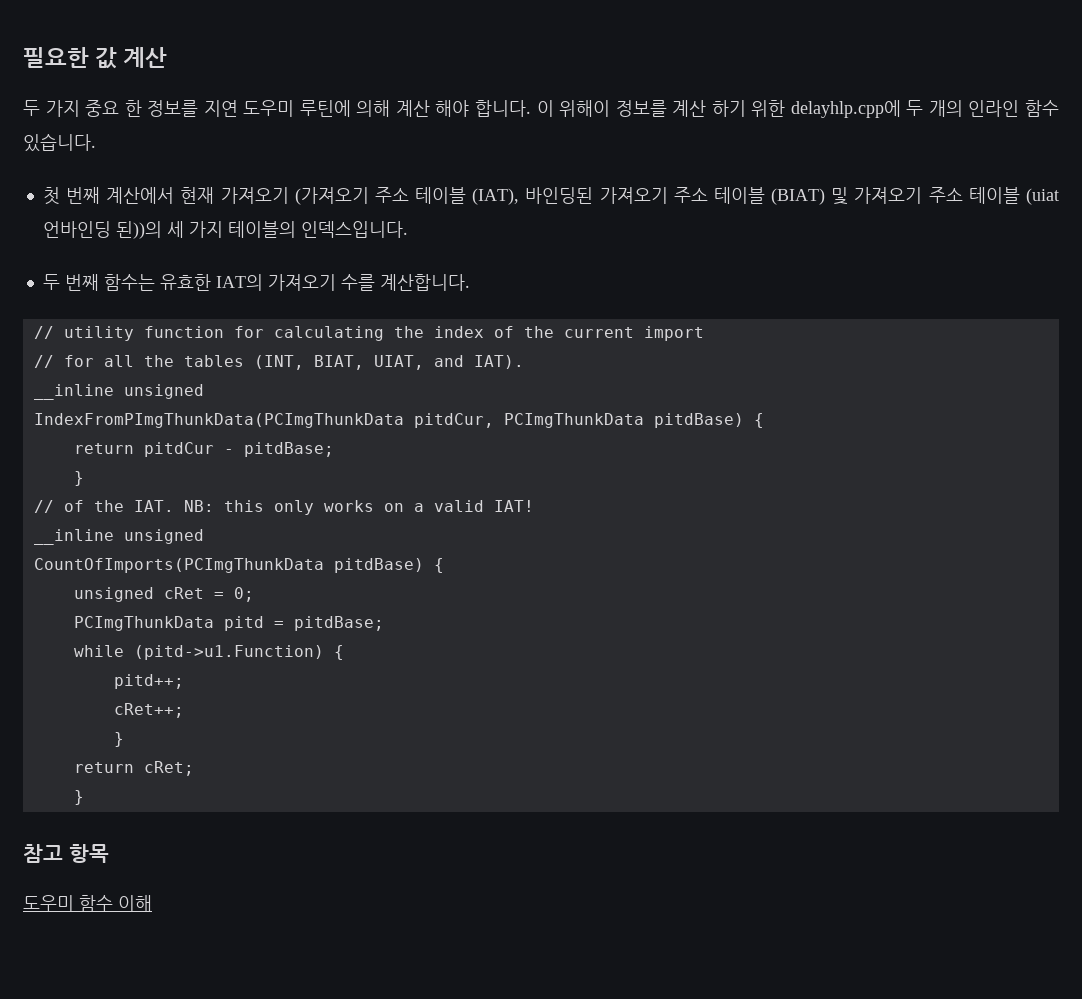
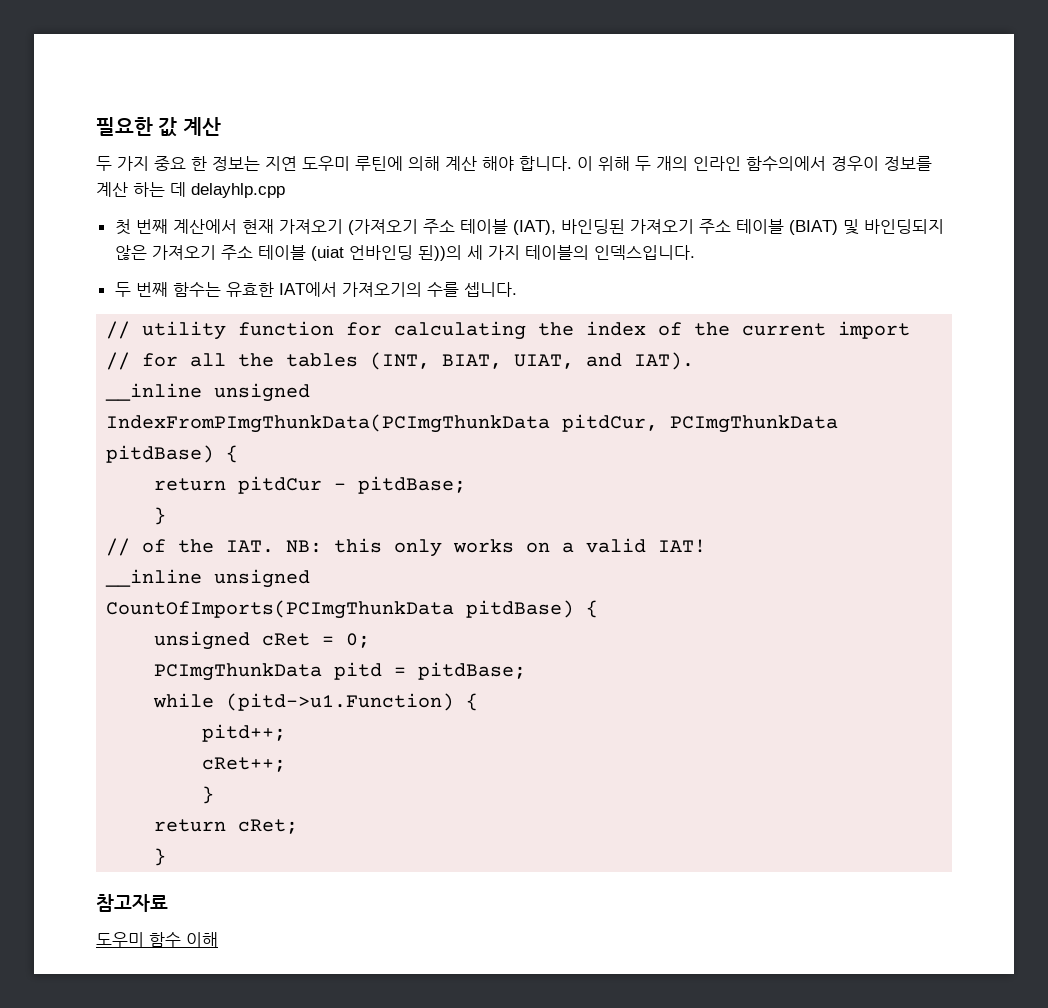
- 두 가지 중요 한 정보를 지연 도우미 루틴에 의해 계산 해야 합니다.
+ 두 가지 중요 한 정보는 지연 도우미 루틴에 의해 계산 해야 합니다.
- 이 위해이 정보를 계산 하기 위한 delayhlp.cpp에 두 개의 인라인 함수 있습니다.
+ 이 위해 두 개의 인라인 함수의에서 경우이 정보를 계산 하는 데 delayhlp.cpp
- 첫 번째 계산에서 현재 가져오기 (가져오기 주소 테이블 (IAT), 바인딩된 가져오기 주소 테이블 (BIAT) 및 가져오기 주소 테이블 (uiat 언바인딩 된))의 세 가지 테이블의 인덱스입니다.
+ 첫 번째 계산에서 현재 가져오기 (가져오기 주소 테이블 (IAT), 바인딩된 가져오기 주소 테이블 (BIAT) 및 바인딩되지 않은 가져오기 주소 테이블 (uiat 언바인딩 된))의 세 가지 테이블의 인덱스입니다.
- 두 번째 함수는 유효한 IAT의 가져오기 수를 계산합니다.
+ 두 번째 함수는 유효한 IAT에서 가져오기의 수를 셉니다.
- 참고 항목
+ 참고자료

